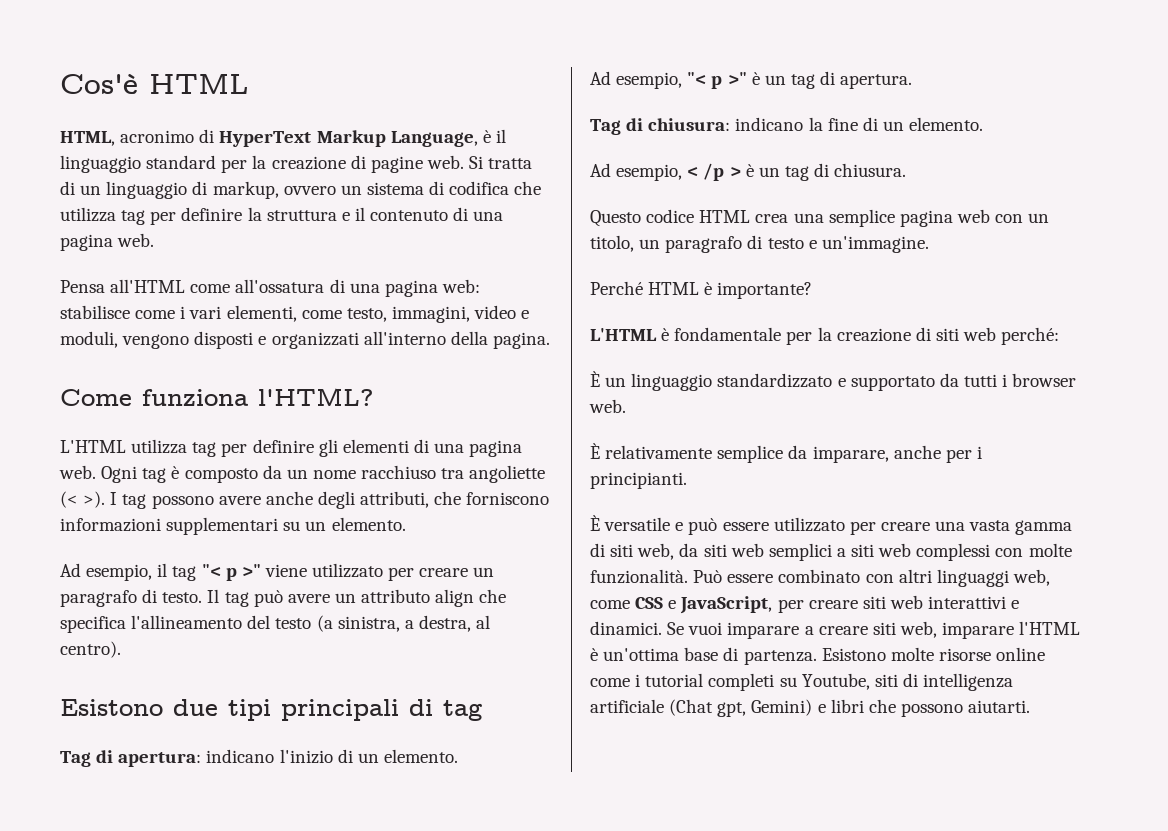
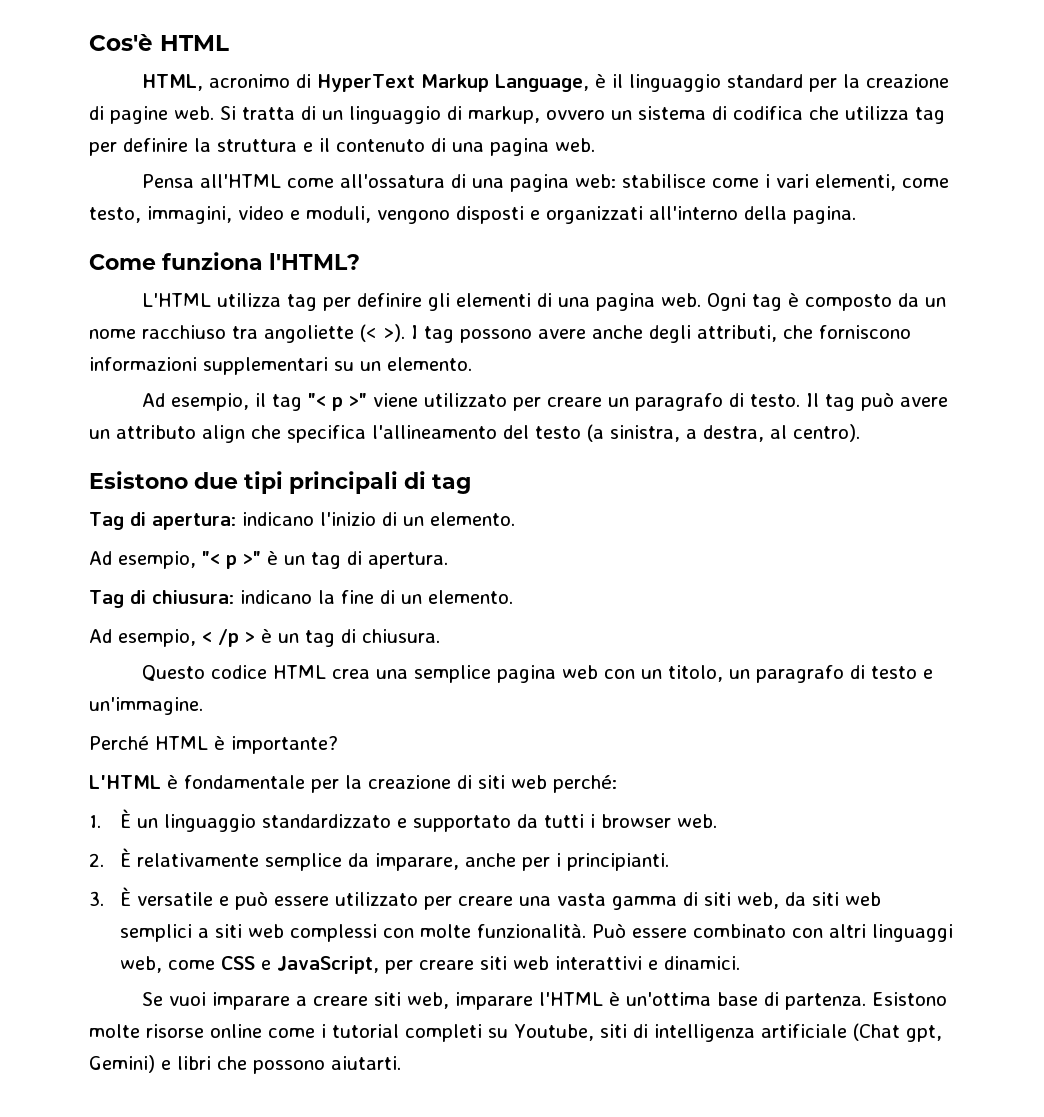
- È un linguaggio standardizzato e supportato da tutti i browser web.
+ 1. È un linguaggio standardizzato e supportato da tutti i browser web.
- È relativamente semplice da imparare, anche per i principianti.
+ 2. È relativamente semplice da imparare, anche per i principianti.
- È versatile e può essere utilizzato per creare una vasta gamma di siti web, da siti web semplici a siti web complessi con molte funzionalità.
+ 3. È versatile e può essere utilizzato per creare una vasta gamma di siti web, da siti web semplici a siti web complessi con molte funzionalità.
- Può essere combinato con altri linguaggi web, come CSS e JavaScript, per creare siti web interattivi e dinamici. Se vuoi imparare a creare siti web, imparare l'HTML è un'ottima base di partenza.
+ Può essere combinato con altri linguaggi web, come CSS e JavaScript, per creare siti web interattivi e dinamici.
+ Se vuoi imparare a creare siti web, imparare l'HTML è un'ottima base di partenza.

